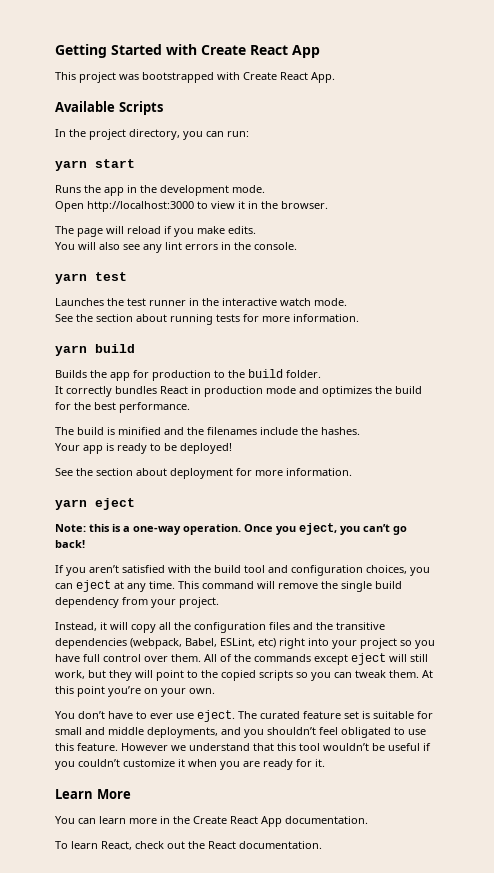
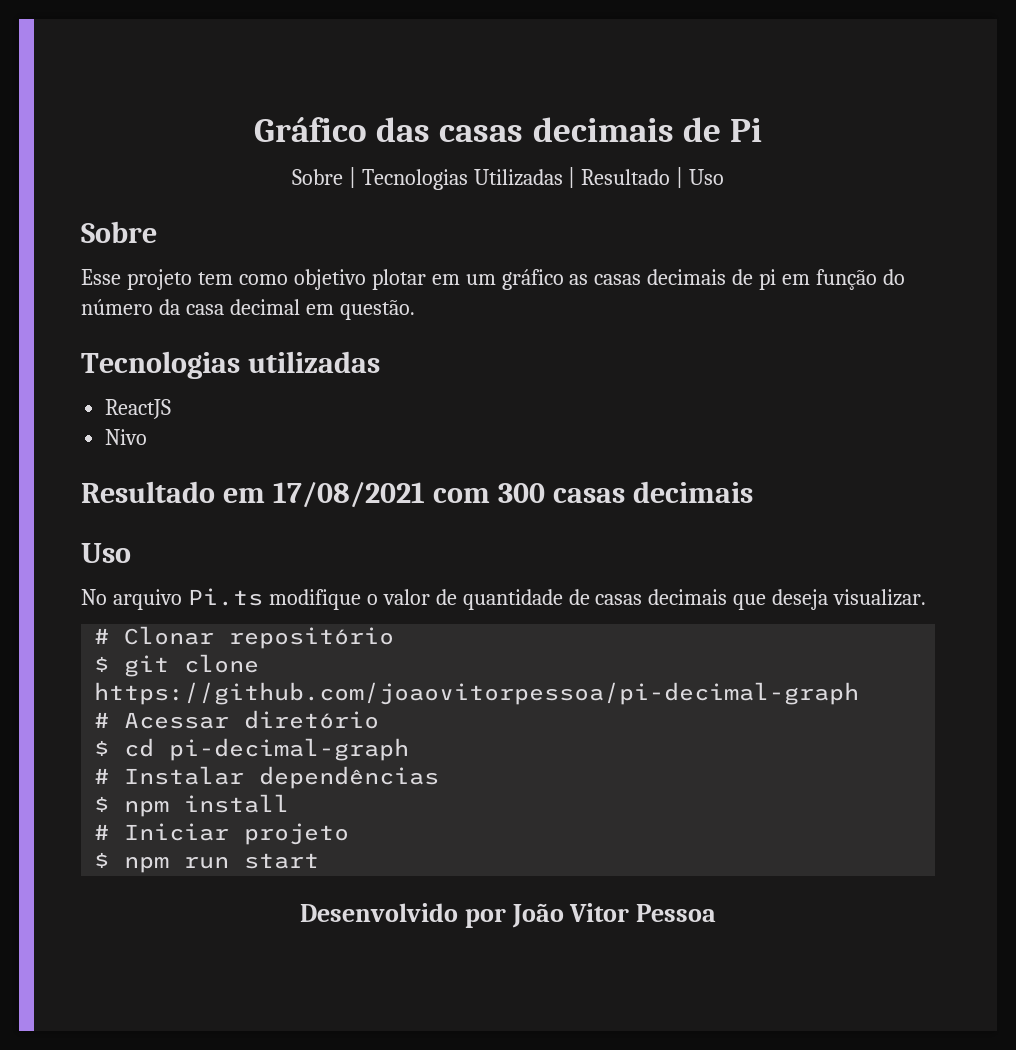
- Getting Started with Create React App
- This project was bootstrapped with Create React App.
- Available Scripts
- In the project directory, you can run:
- yarn start
- Runs the app in the development mode.
- Open http://localhost:3000 to view it in the browser.
- The page will reload if you make edits.
- You will also see any lint errors in the console.
- yarn test
- Launches the test runner in the interactive watch mode.
- See the section about running tests for more information.
- yarn build
- Builds the app for production to the build folder.
- It correctly bundles React in production mode and optimizes the build for the best performance.
- The build is minified and the filenames include the hashes.
- Your app is ready to be deployed!
- See the section about deployment for more information.
- yarn eject
- Note: this is a one-way operation. Once you eject, you can’t go back!
- If you aren’t satisfied with the build tool and configuration choices, you can eject at any time. This command will remove the single build dependency from your project.
- Instead, it will copy all the configuration files and the transitive dependencies (webpack, Babel, ESLint, etc) right into your project so you have full control over them. All of the commands except eject will still work, but they will point to the copied scripts so you can tweak them. At this point you’re on your own.
- You don’t have to ever use eject. The curated feature set is suitable for small and middle deployments, and you shouldn’t feel obligated to use this feature. However we understand that this tool wouldn’t be useful if you couldn’t customize it when you are ready for it.
- Learn More
- You can learn more in the Create React App documentation.
- To learn React, check out the React documentation.
+ Gráfico das casas decimais de Pi
+ Sobre | Tecnologias Utilizadas | Resultado | Uso
+ Sobre
+ Esse projeto tem como objetivo plotar em um gráfico as casas decimais de pi em função do número da casa decimal em questão.
+ Tecnologias utilizadas
+ ReactJS
+ Nivo
+ Resultado em 17/08/2021 com 300 casas decimais
+ Uso
+ No arquivo Pi.ts modifique o valor de quantidade de casas decimais que deseja visualizar.
+ # Clonar repositório
+ $ git clone https://github.com/joaovitorpessoa/pi-decimal-graph
+ # Acessar diretório
+ $ cd pi-decimal-graph
+ # Instalar dependências
+ $ npm install
+ # Iniciar projeto
+ $ npm run start
+ Desenvolvido por João Vitor Pessoa

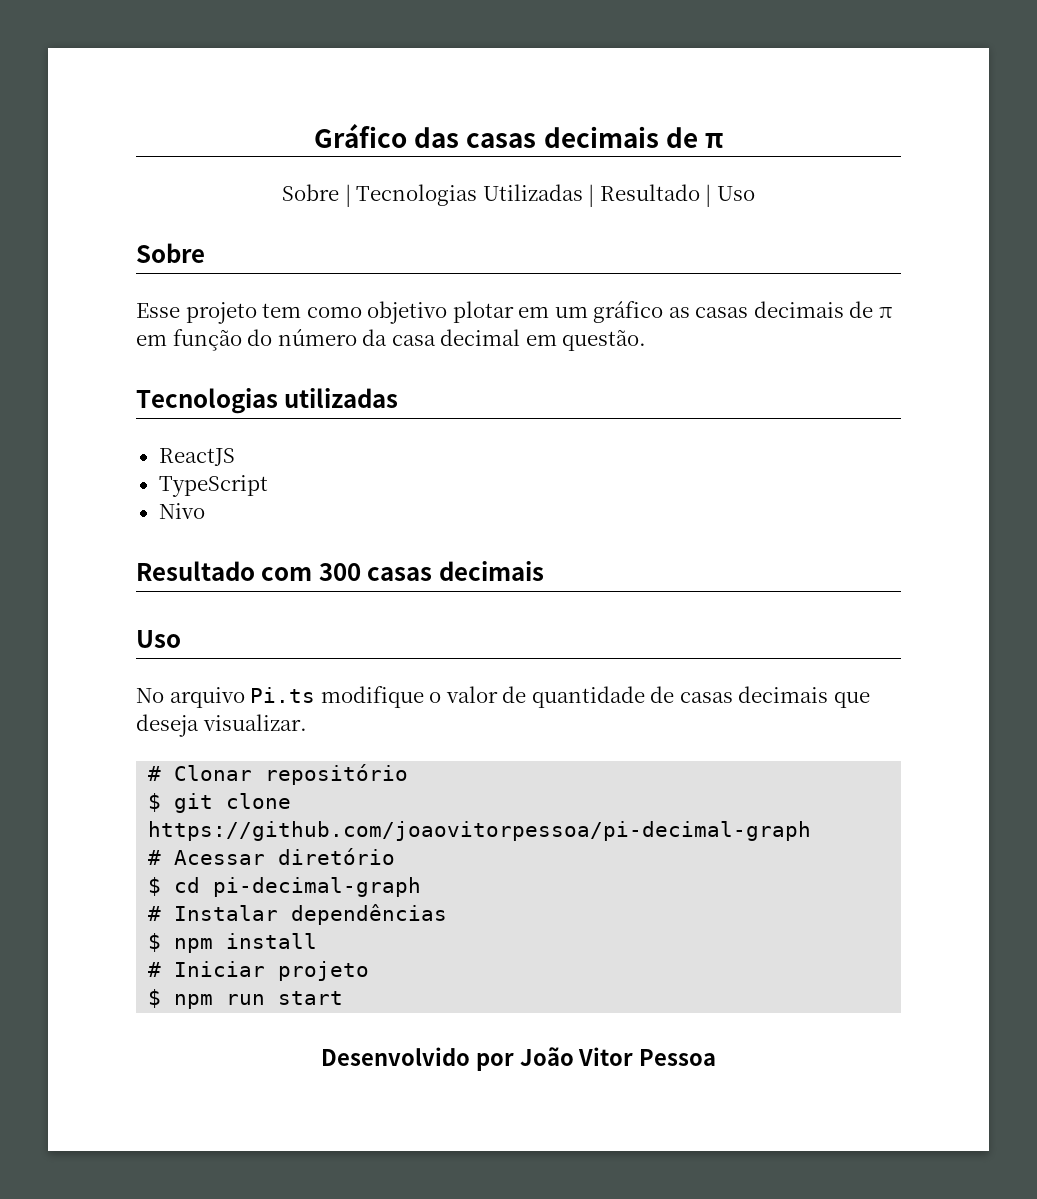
- Gráfico das casas decimais de Pi
+ Gráfico das casas decimais de π
- Esse projeto tem como objetivo plotar em um gráfico as casas decimais de pi em função do número da casa decimal em questão.
+ Esse projeto tem como objetivo plotar em um gráfico as casas decimais de π em função do número da casa decimal em questão.
+ TypeScript
- Resultado em 17/08/2021 com 300 casas decimais
+ Resultado com 300 casas decimais

